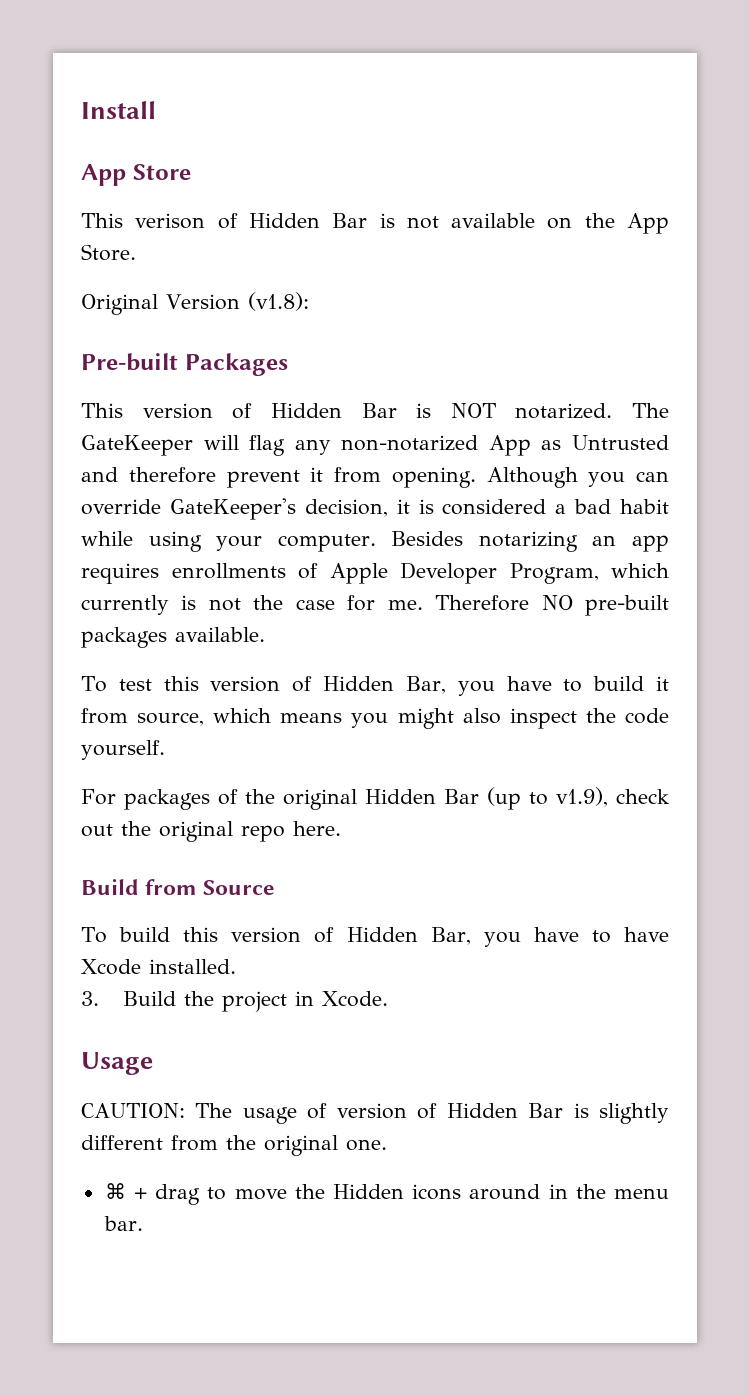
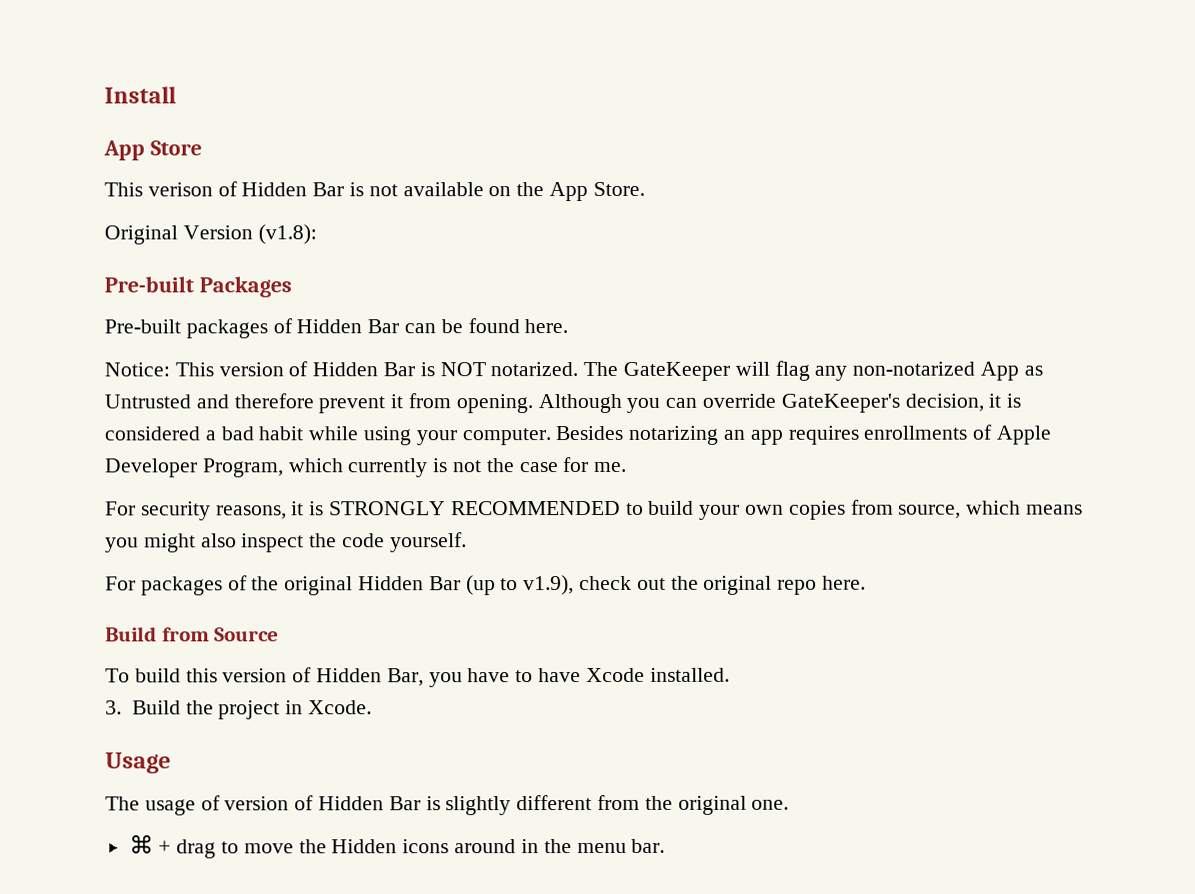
- This version of Hidden Bar is NOT notarized.
+ Pre-built packages of Hidden Bar can be found here.
+ Notice: This version of Hidden Bar is NOT notarized.
- Besides notarizing an app requires enrollments of Apple Developer Program, which currently is not the case for me. Therefore NO pre-built packages available.
- To test this version of Hidden Bar, you have to build it from source, which means you might also inspect the code yourself.
+ Besides notarizing an app requires enrollments of Apple Developer Program, which currently is not the case for me.
+ For security reasons, it is STRONGLY RECOMMENDED to build your own copies from source, which means you might also inspect the code yourself.
- CAUTION: The usage of version of Hidden Bar is slightly different from the original one.
+ The usage of version of Hidden Bar is slightly different from the original one.

